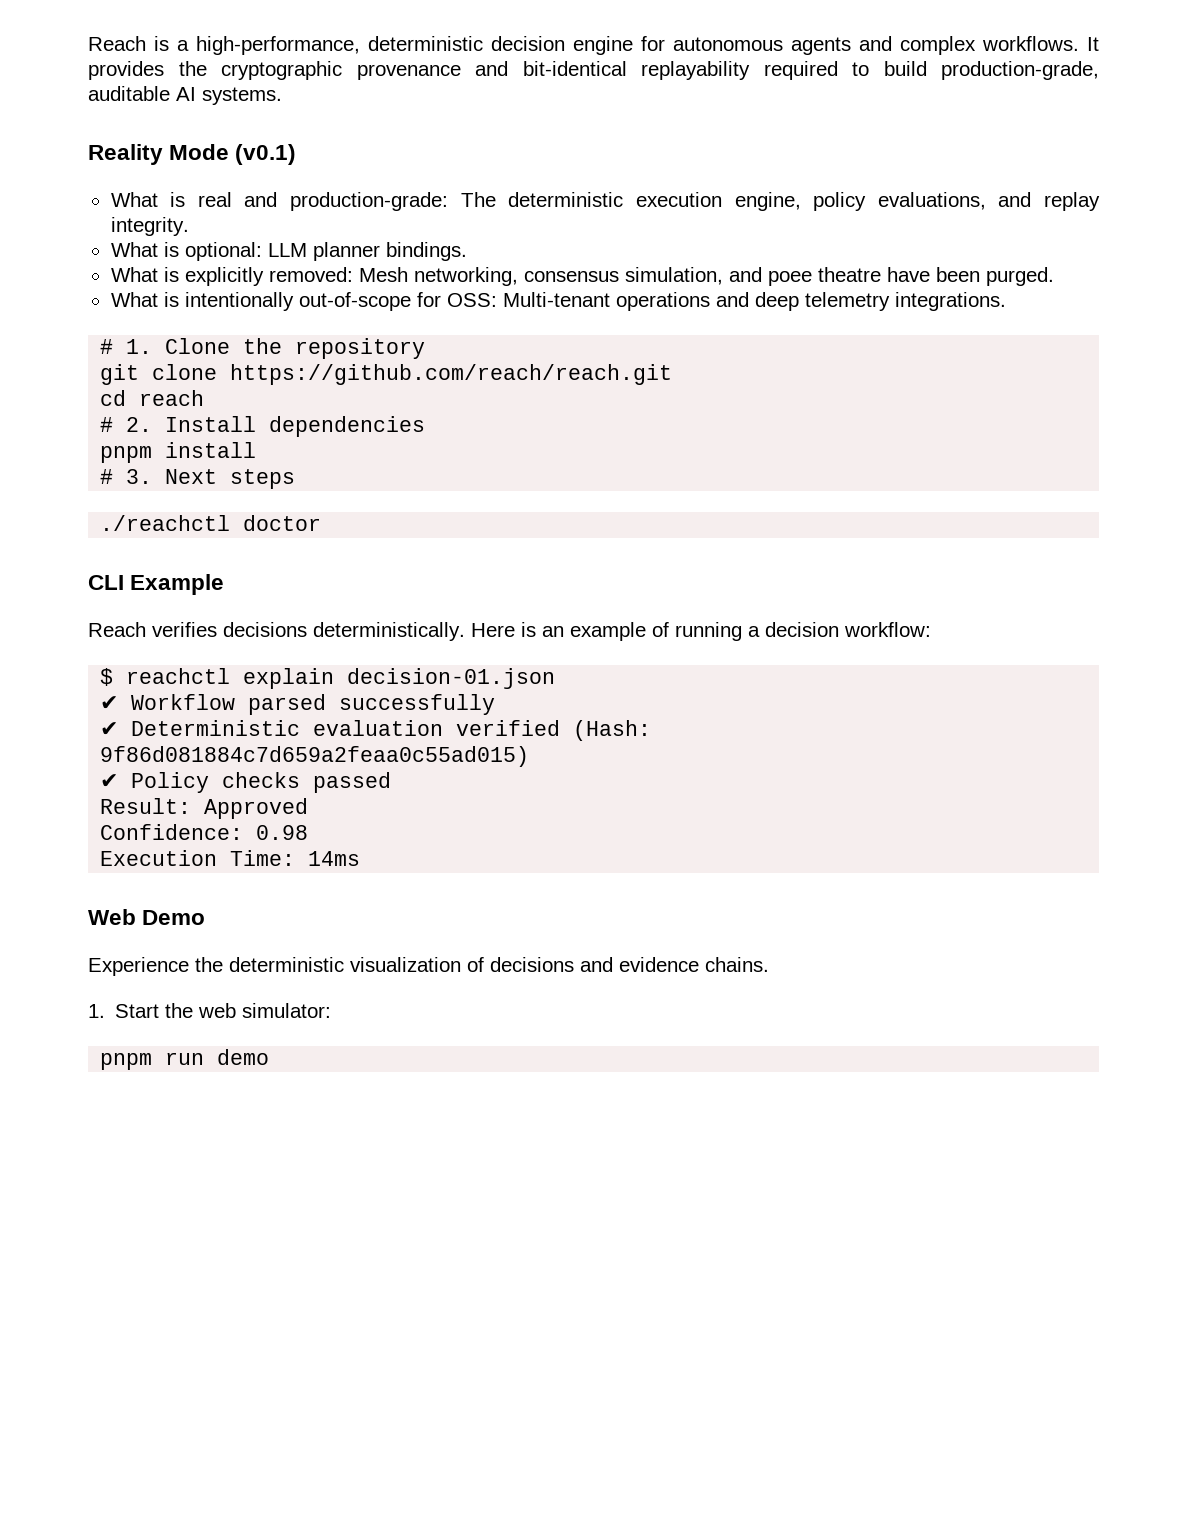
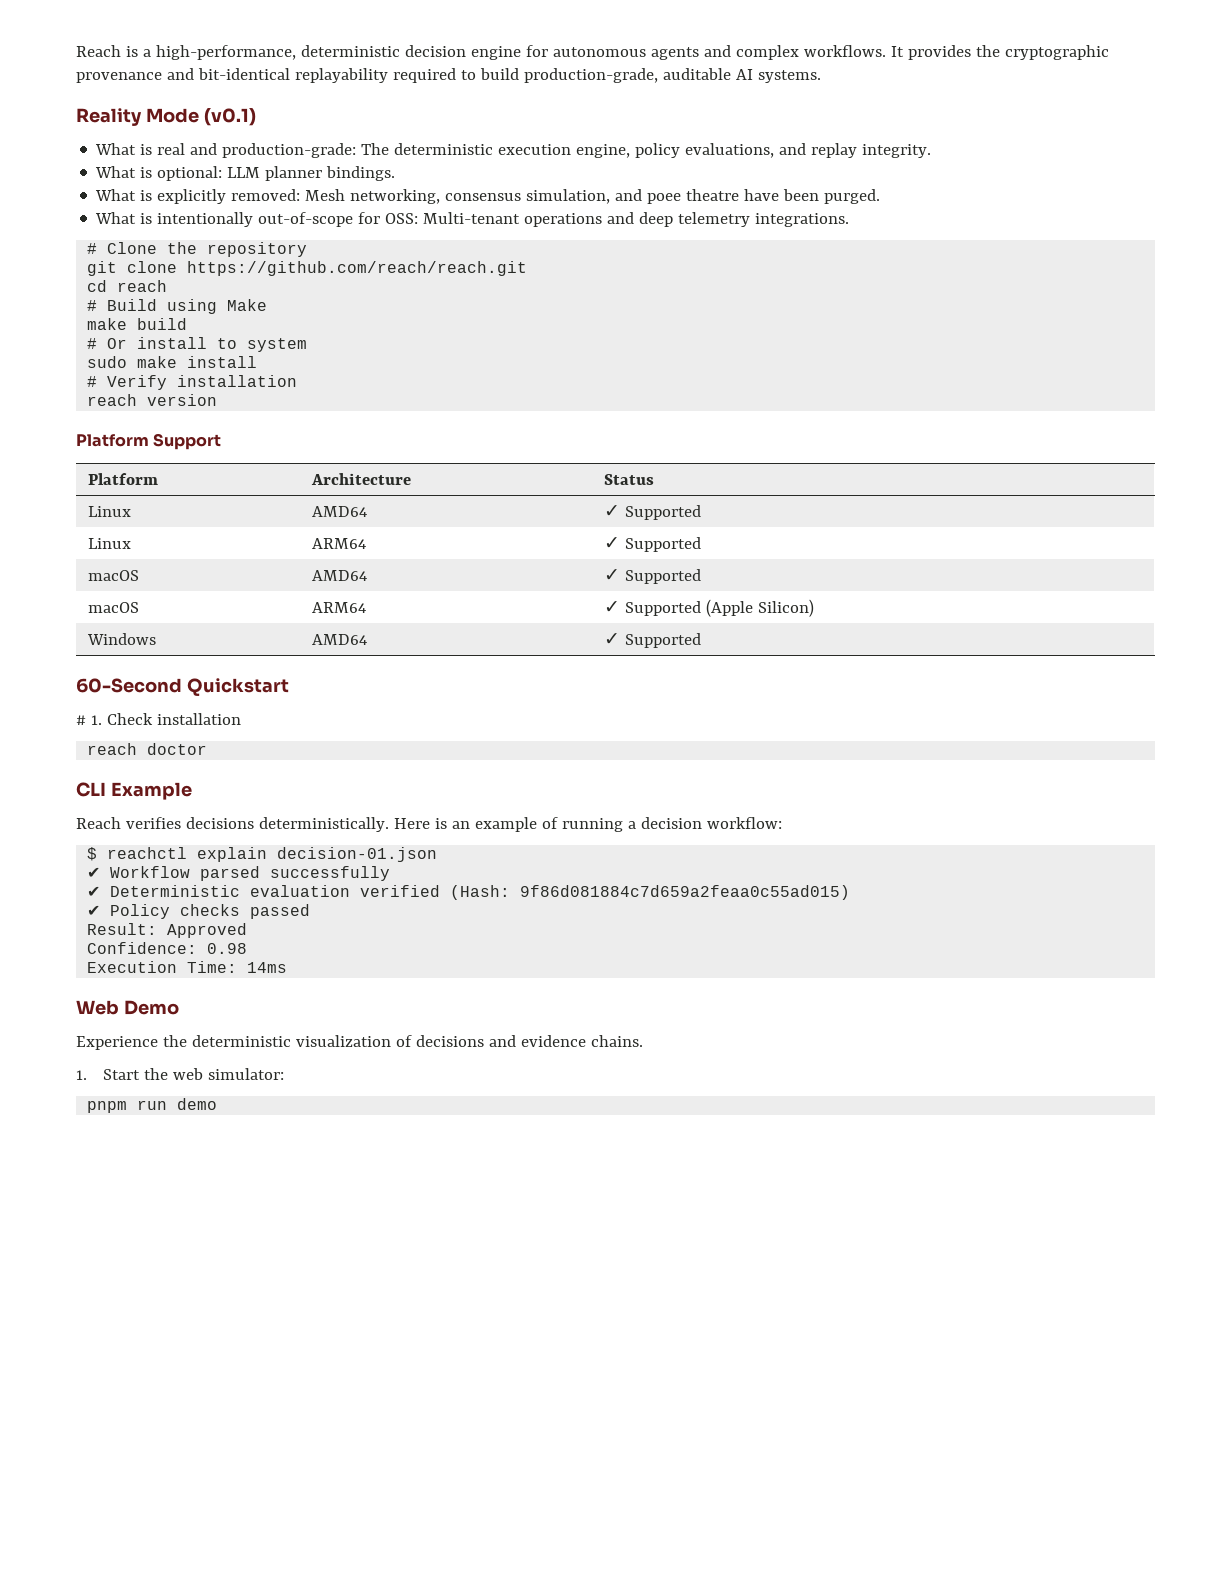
- # 1. Clone the repository
+ # Clone the repository
- # 2. Install dependencies
- pnpm install
- # 3. Next steps
- ./reachctl doctor
+ # Build using Make
+ make build
+ # Or install to system
+ sudo make install
+ # Verify installation
+ reach version
+ Platform Support
+ Platform | Architecture | Status
+ Linux | AMD64 | ✓ Supported
+ Linux | ARM64 | ✓ Supported
+ macOS | AMD64 | ✓ Supported
+ macOS | ARM64 | ✓ Supported (Apple Silicon)
+ Windows | AMD64 | ✓ Supported
+ 60-Second Quickstart
+ # 1. Check installation
+ reach doctor

